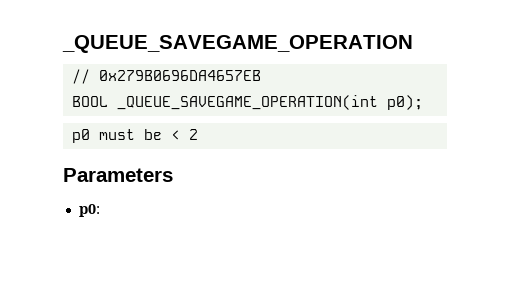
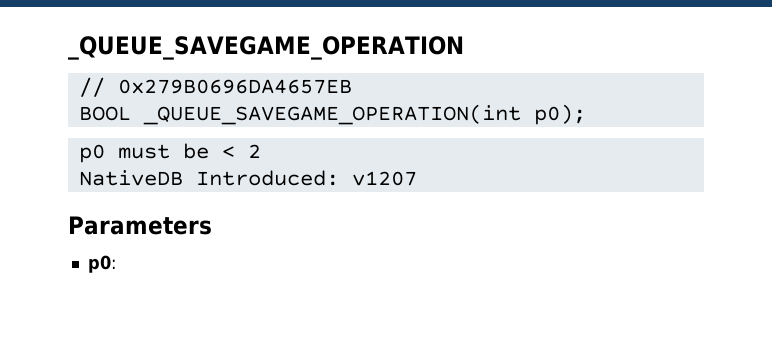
+ NativeDB Introduced: v1207

